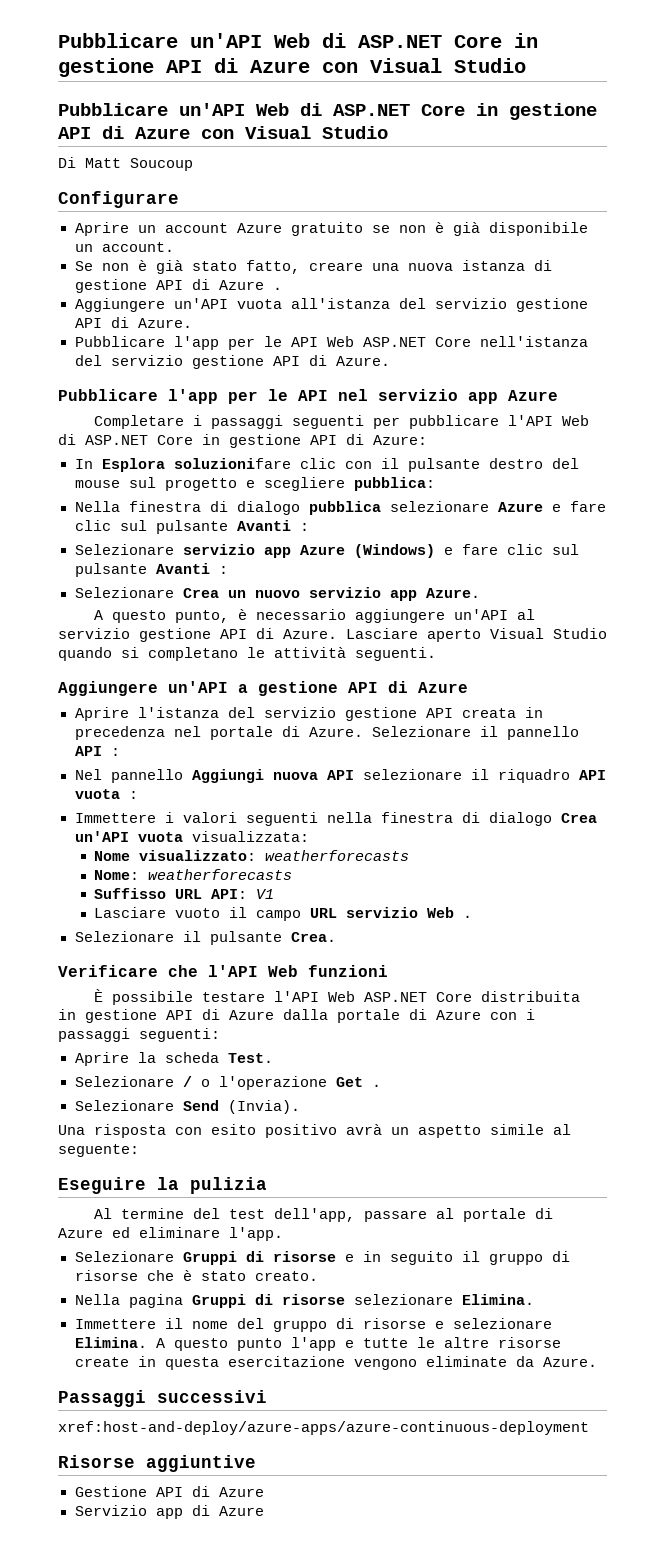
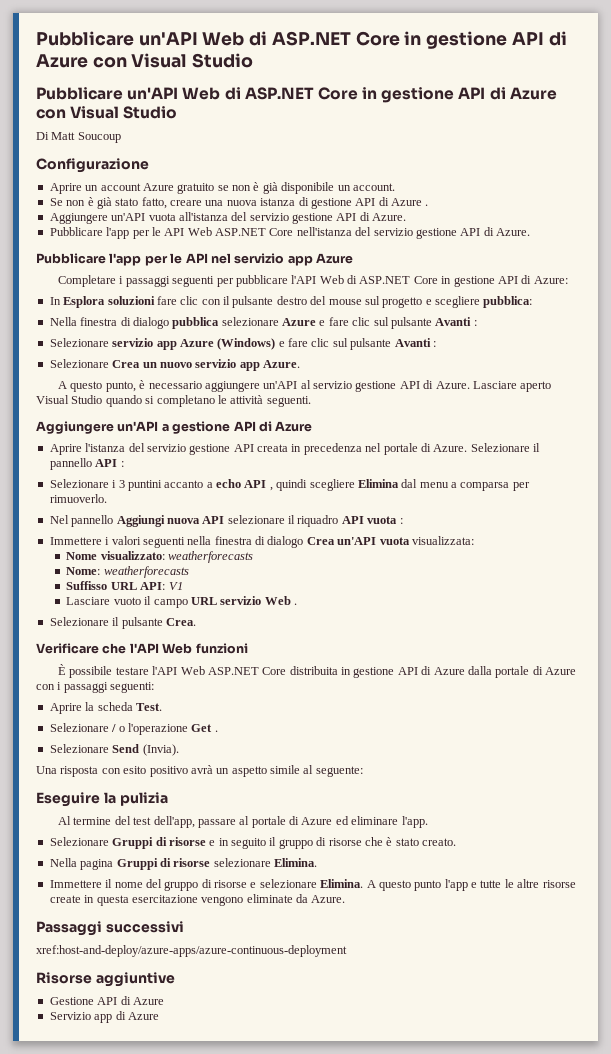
- Configurare
+ Configurazione
- In Esplora soluzionifare clic con il pulsante destro del mouse sul progetto e scegliere pubblica:
+ In Esplora soluzioni fare clic con il pulsante destro del mouse sul progetto e scegliere pubblica:
+ Selezionare i 3 puntini accanto a echo API , quindi scegliere Elimina dal menu a comparsa per rimuoverlo.

